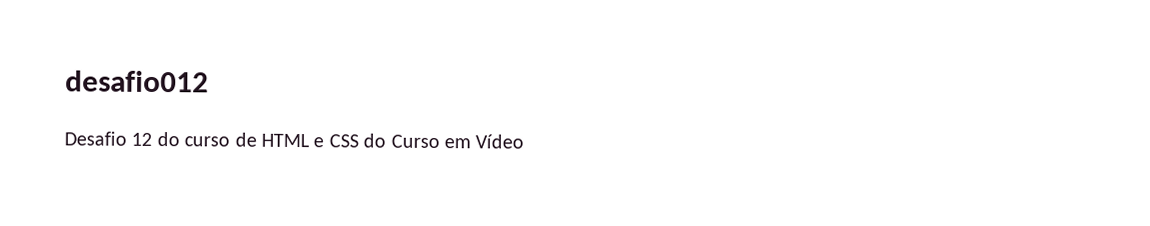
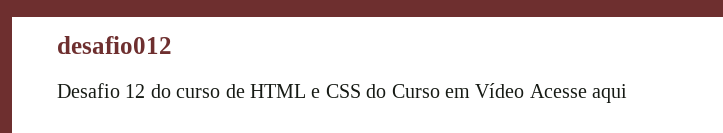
- Desafio 12 do curso de HTML e CSS do Curso em Vídeo
+ Desafio 12 do curso de HTML e CSS do Curso em Vídeo Acesse aqui

